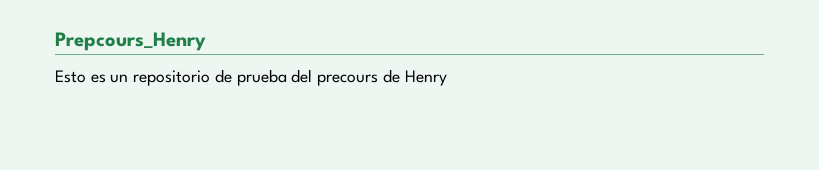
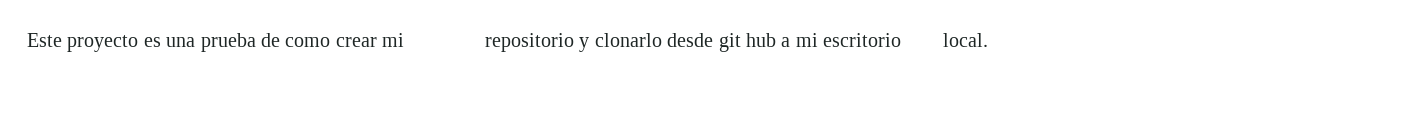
- Prepcours_Henry
- Esto es un repositorio de prueba del precours de Henry
+ Este proyecto es una prueba de como crear mi repositorio y clonarlo desde git hub a mi escritorio local.

